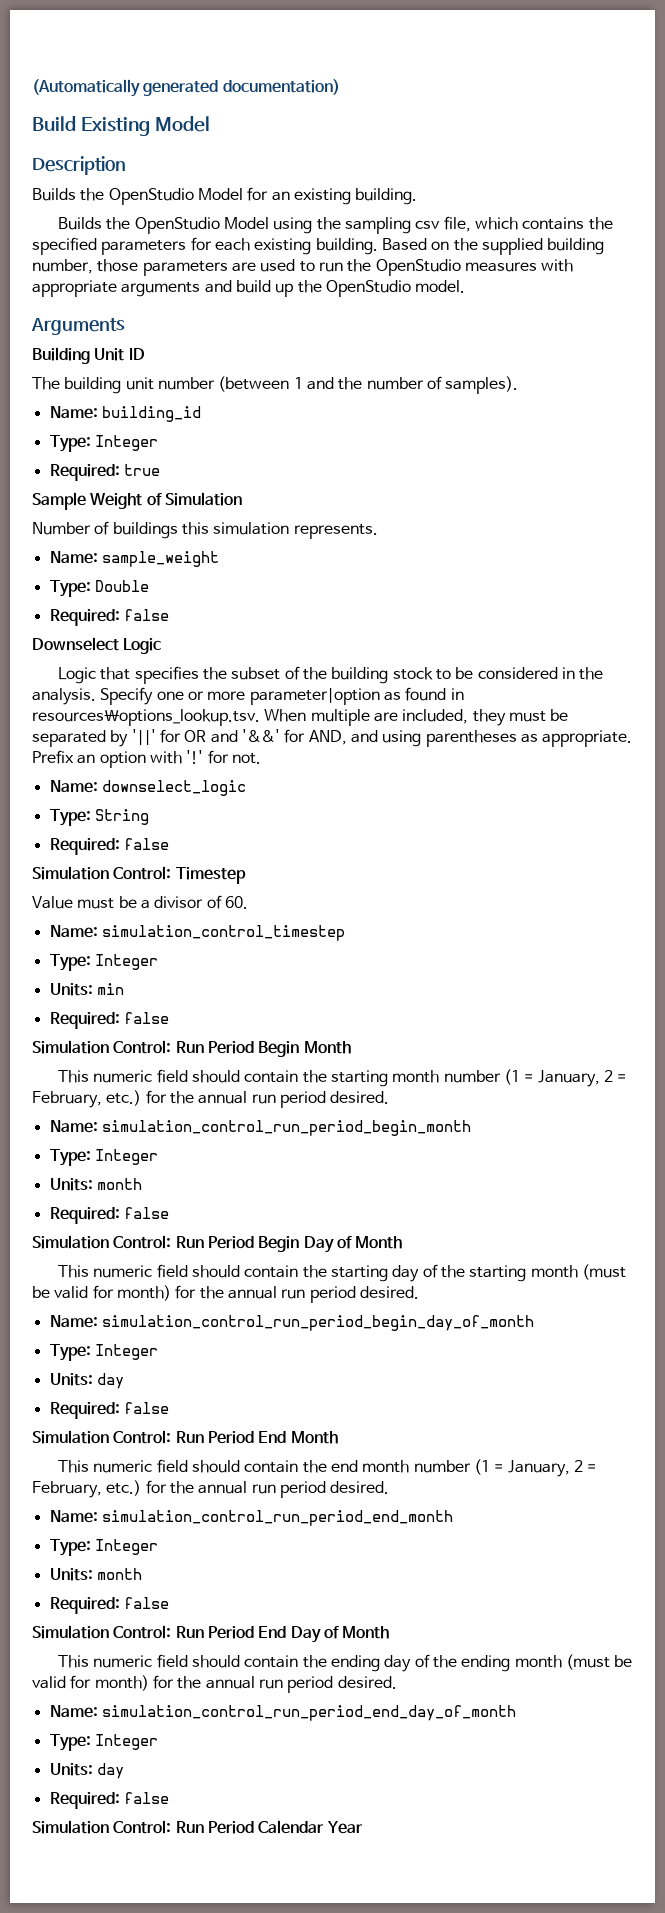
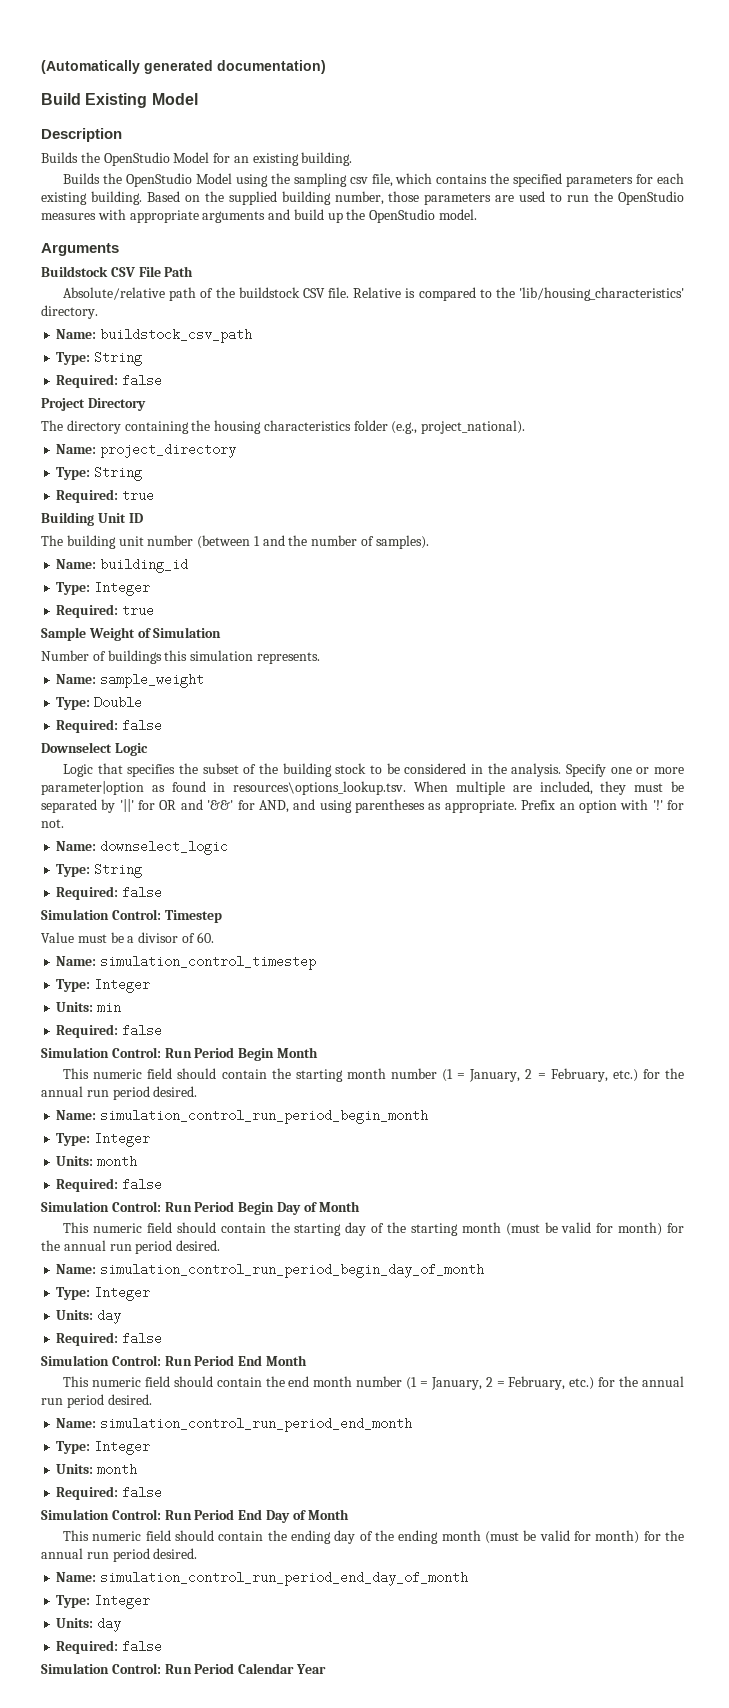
+ Buildstock CSV File Path
+ Absolute/relative path of the buildstock CSV file. Relative is compared to the 'lib/housing_characteristics' directory.
+ Name: buildstock_csv_path
+ Type: String
+ Required: false
+ Project Directory
+ The directory containing the housing characteristics folder (e.g., project_national).
+ Name: project_directory
+ Type: String
+ Required: true

